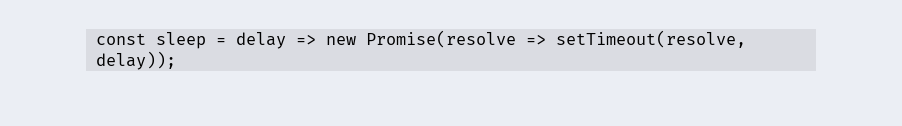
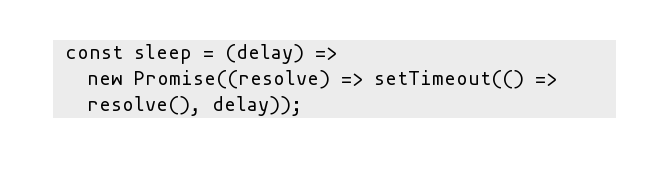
- const sleep = delay => new Promise(resolve => setTimeout(resolve, delay));
+ const sleep = (delay) =>
+ new Promise((resolve) => setTimeout(() => resolve(), delay));

